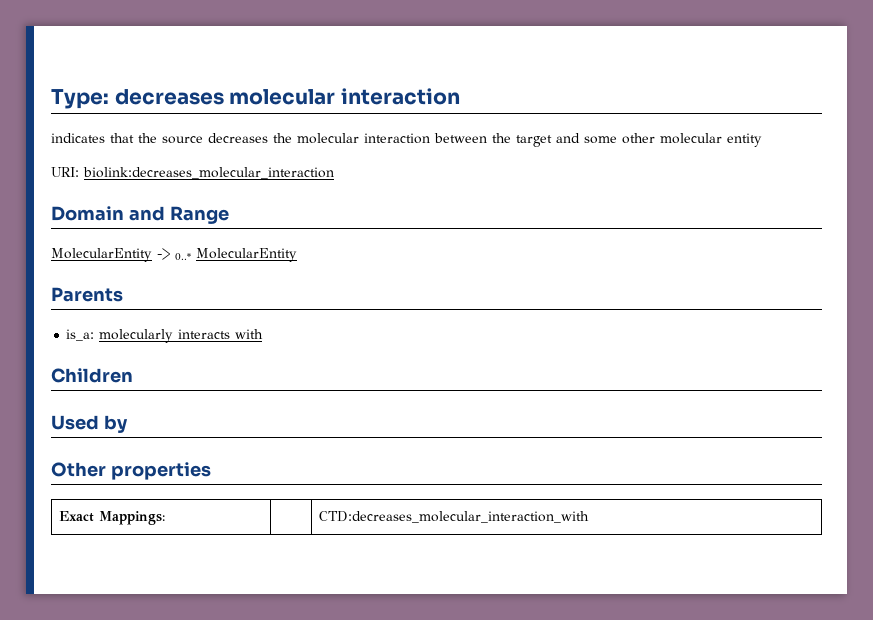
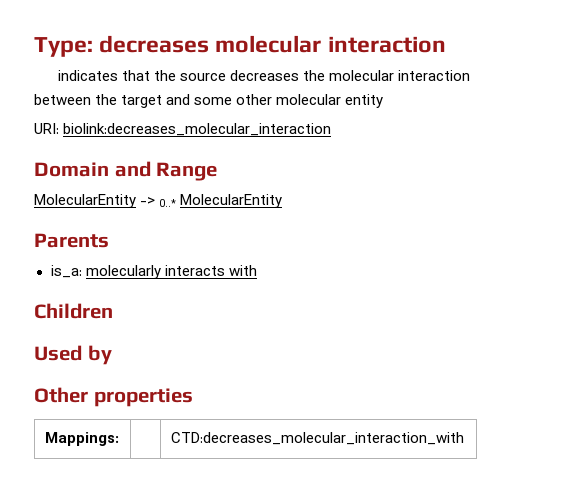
- Exact Mappings: | | CTD:decreases_molecular_interaction_with
+ Mappings: | | CTD:decreases_molecular_interaction_with

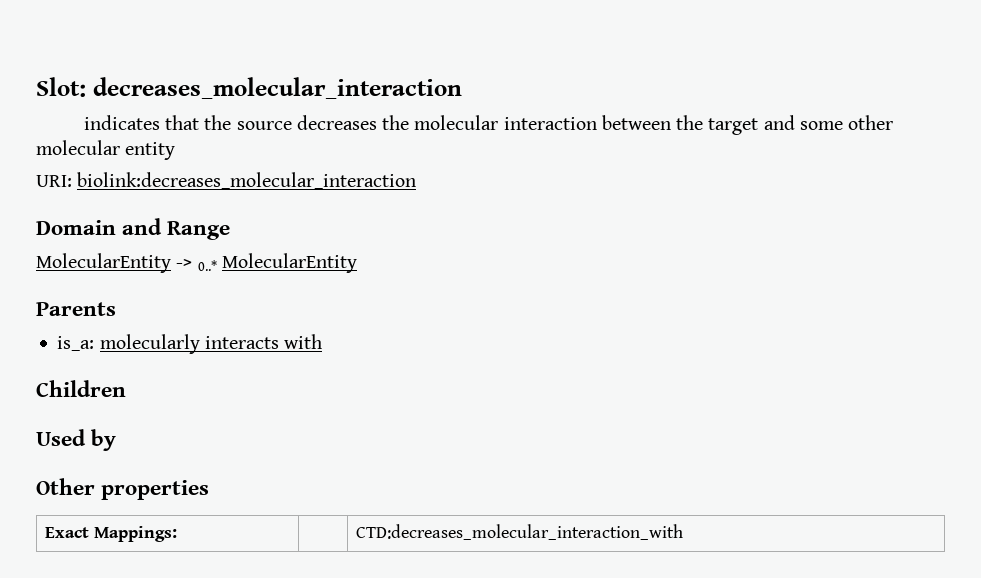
- Type: decreases molecular interaction
+ Slot: decreases_molecular_interaction
- Mappings: | | CTD:decreases_molecular_interaction_with
+ Exact Mappings: | | CTD:decreases_molecular_interaction_with

